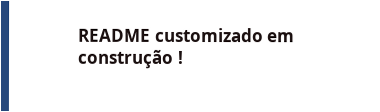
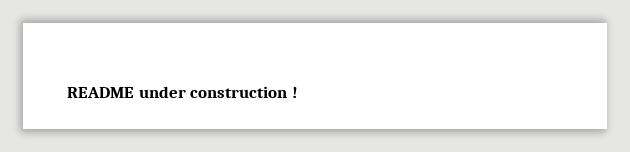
- README customizado em construção !
+ README under construction !

